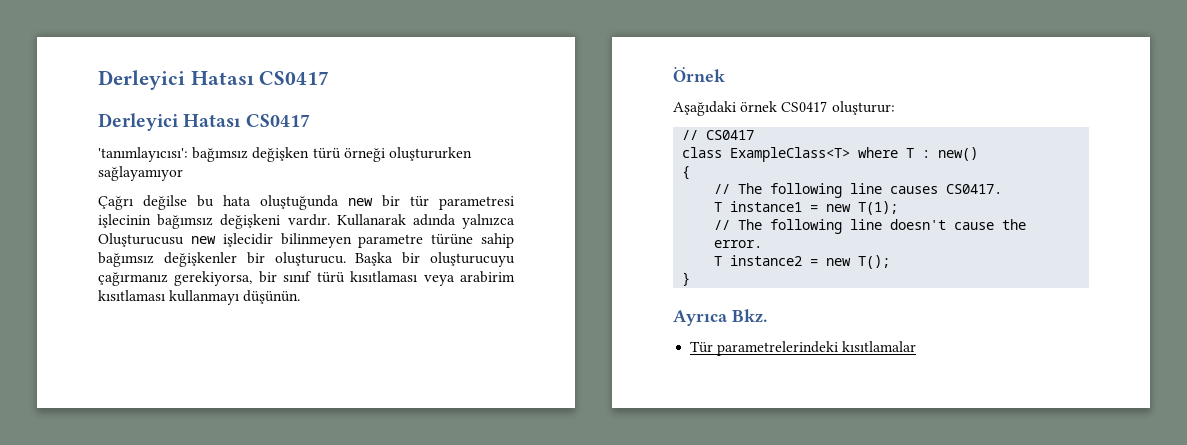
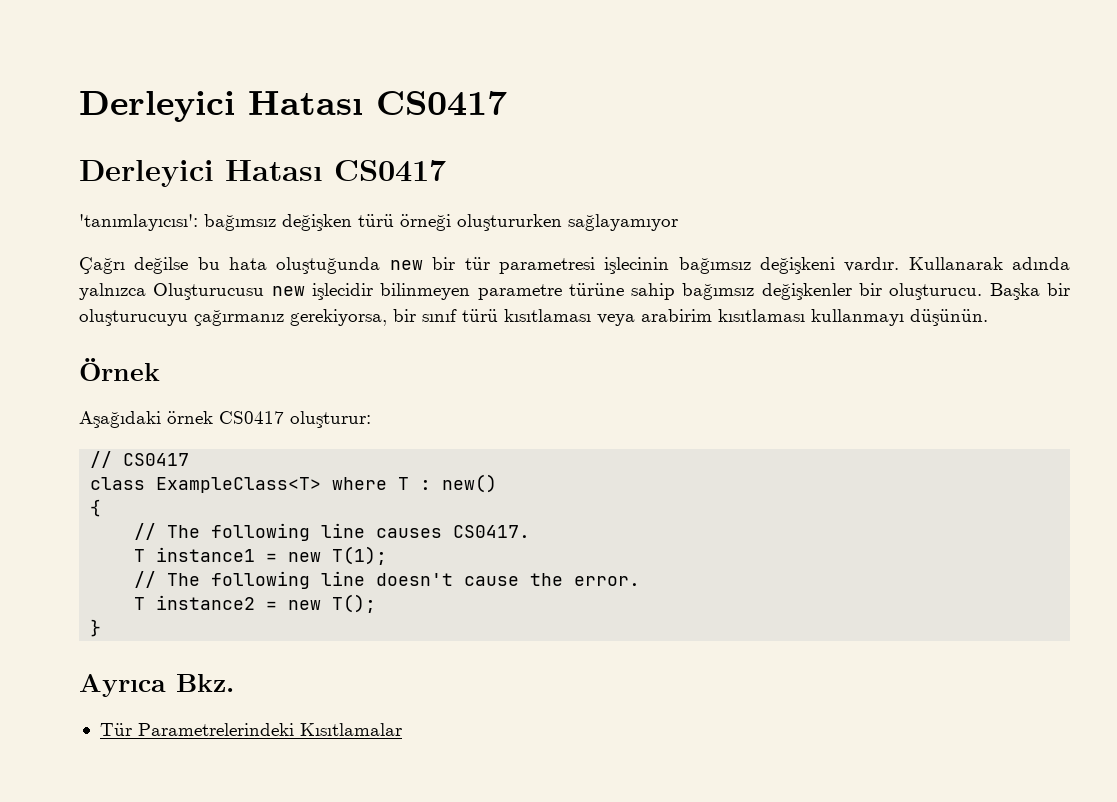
- Tür parametrelerindeki kısıtlamalar
+ Tür Parametrelerindeki Kısıtlamalar

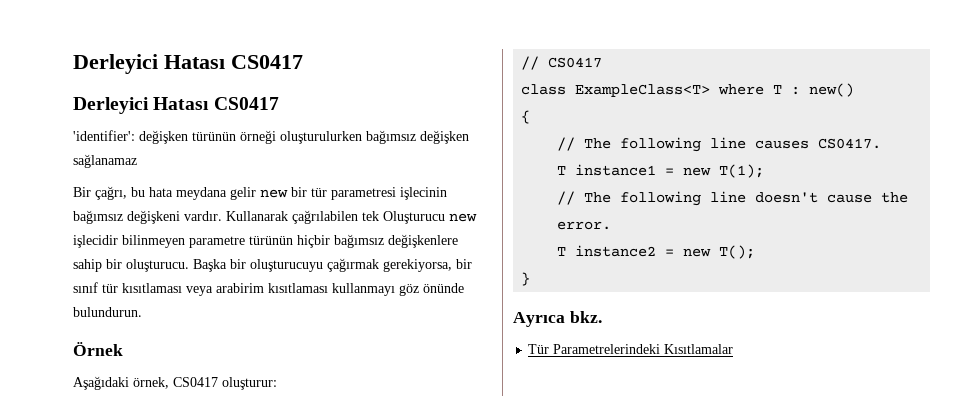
- 'tanımlayıcısı': bağımsız değişken türü örneği oluştururken sağlayamıyor
- Çağrı değilse bu hata oluştuğunda new bir tür parametresi işlecinin bağımsız değişkeni vardır.
+ 'identifier': değişken türünün örneği oluşturulurken bağımsız değişken sağlanamaz
+ Bir çağrı, bu hata meydana gelir new bir tür parametresi işlecinin bağımsız değişkeni vardır.
- Kullanarak adında yalnızca Oluşturucusu new işlecidir bilinmeyen parametre türüne sahip bağımsız değişkenler bir oluşturucu.
+ Kullanarak çağrılabilen tek Oluşturucu new işlecidir bilinmeyen parametre türünün hiçbir bağımsız değişkenlere sahip bir oluşturucu.
- Başka bir oluşturucuyu çağırmanız gerekiyorsa, bir sınıf türü kısıtlaması veya arabirim kısıtlaması kullanmayı düşünün.
+ Başka bir oluşturucuyu çağırmak gerekiyorsa, bir sınıf tür kısıtlaması veya arabirim kısıtlaması kullanmayı göz önünde bulundurun.
- Aşağıdaki örnek CS0417 oluşturur:
+ Aşağıdaki örnek, CS0417 oluşturur:
- Ayrıca Bkz.
+ Ayrıca bkz.

